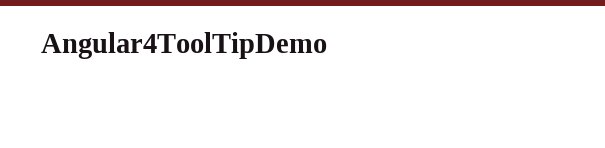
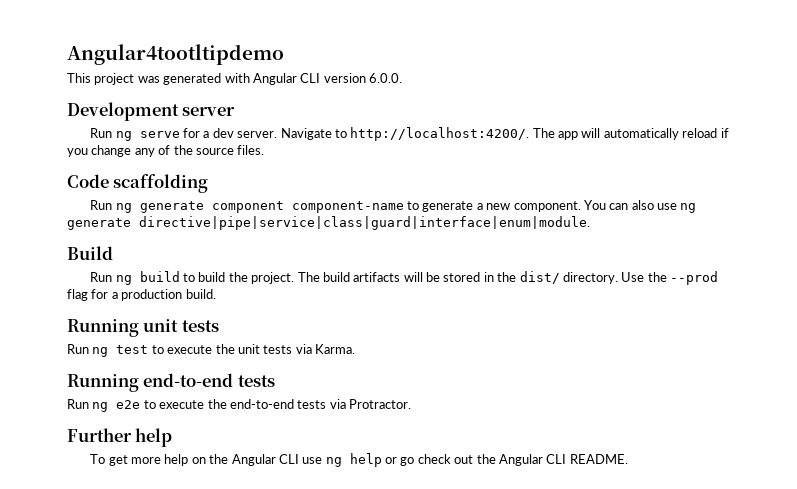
- Angular4ToolTipDemo
+ Angular4tootltipdemo
+ This project was generated with Angular CLI version 6.0.0.
+ Development server
+ Run ng serve for a dev server. Navigate to http://localhost:4200/. The app will automatically reload if you change any of the source files.
+ Code scaffolding
+ Run ng generate component component-name to generate a new component. You can also use ng generate directive|pipe|service|class|guard|interface|enum|module.
+ Build
+ Run ng build to build the project. The build artifacts will be stored in the dist/ directory. Use the --prod flag for a production build.
+ Running unit tests
+ Run ng test to execute the unit tests via Karma.
+ Running end-to-end tests
+ Run ng e2e to execute the end-to-end tests via Protractor.
+ Further help
+ To get more help on the Angular CLI use ng help or go check out the Angular CLI README.

